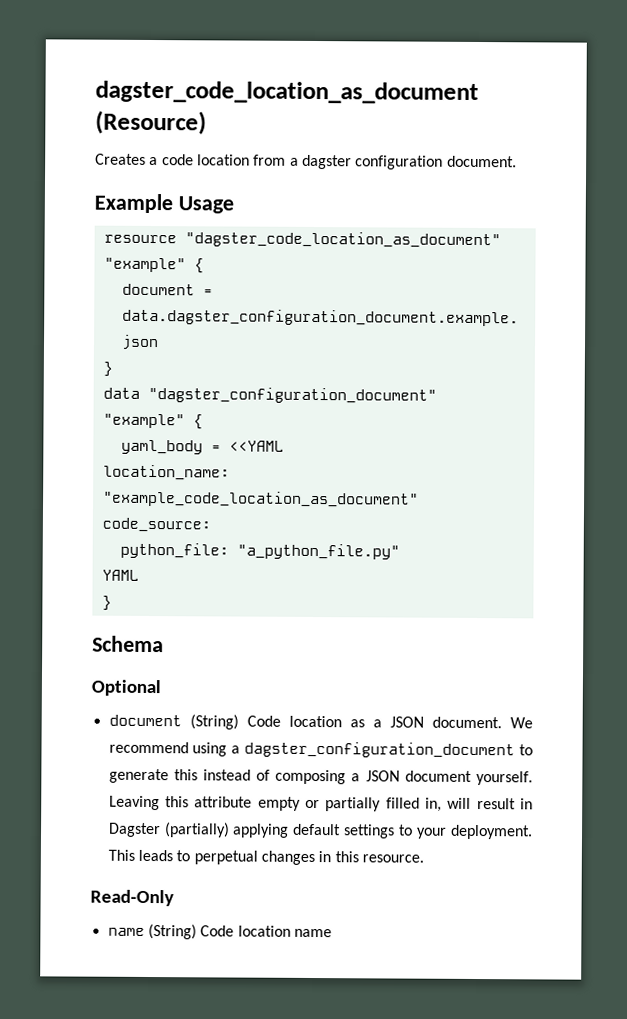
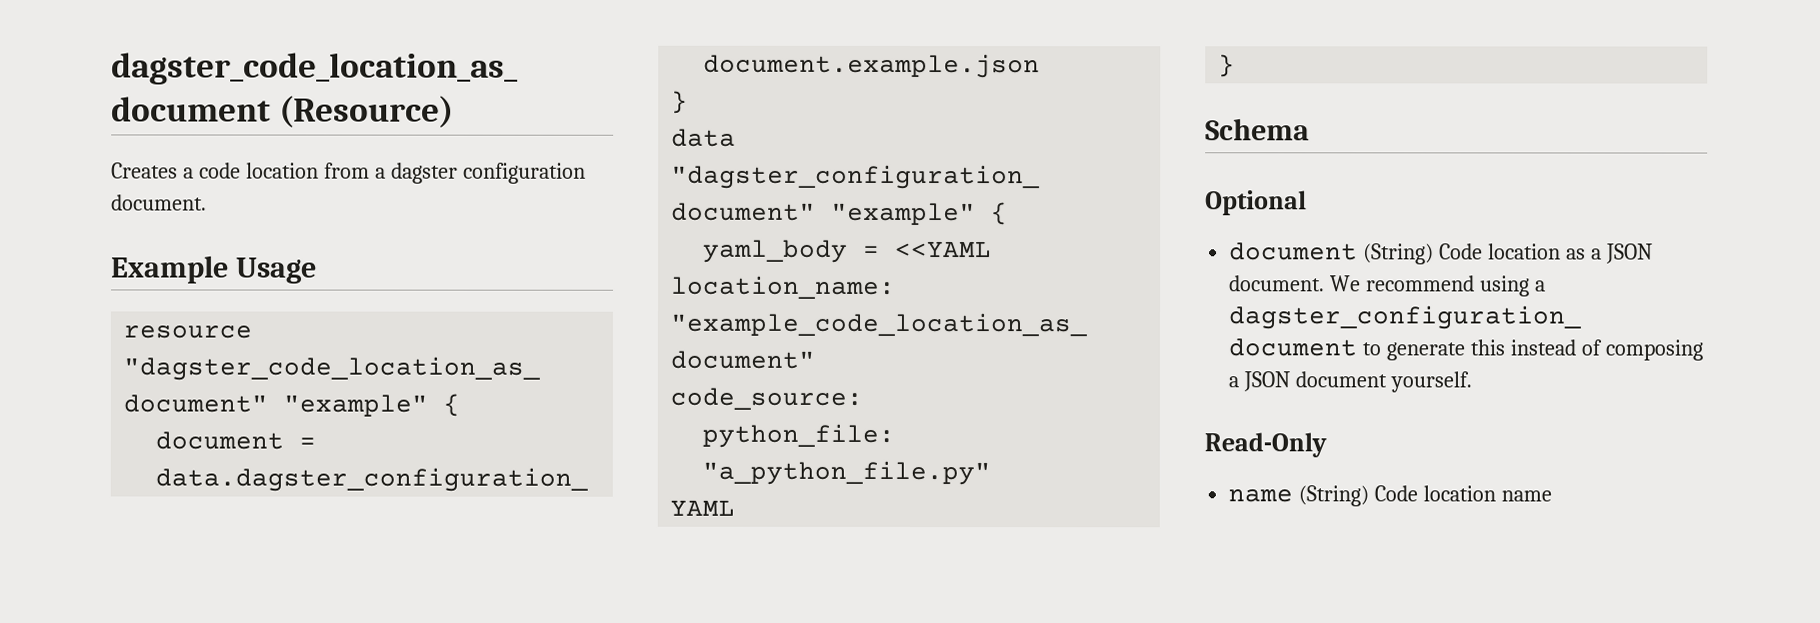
- Leaving this attribute empty or partially filled in, will result in Dagster (partially) applying default settings to your deployment. This leads to perpetual changes in this resource.

